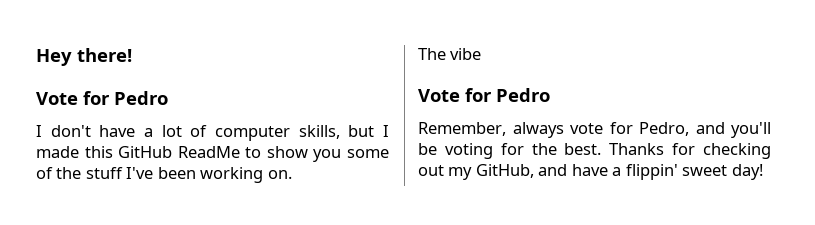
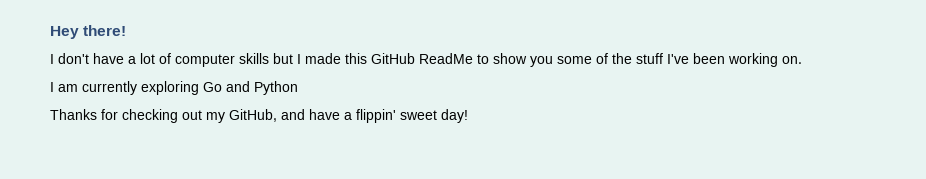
  Hey there!
- Vote for Pedro
- I don't have a lot of computer skills, but I made this GitHub ReadMe to show you some of the stuff I've been working on.
+ I don't have a lot of computer skills but I made this GitHub ReadMe to show you some of the stuff I've been working on.
- The vibe
- Vote for Pedro
- Remember, always vote for Pedro, and you'll be voting for the best. Thanks for checking out my GitHub, and have a flippin' sweet day!
+ I am currently exploring Go and Python
+ Thanks for checking out my GitHub, and have a flippin' sweet day!

